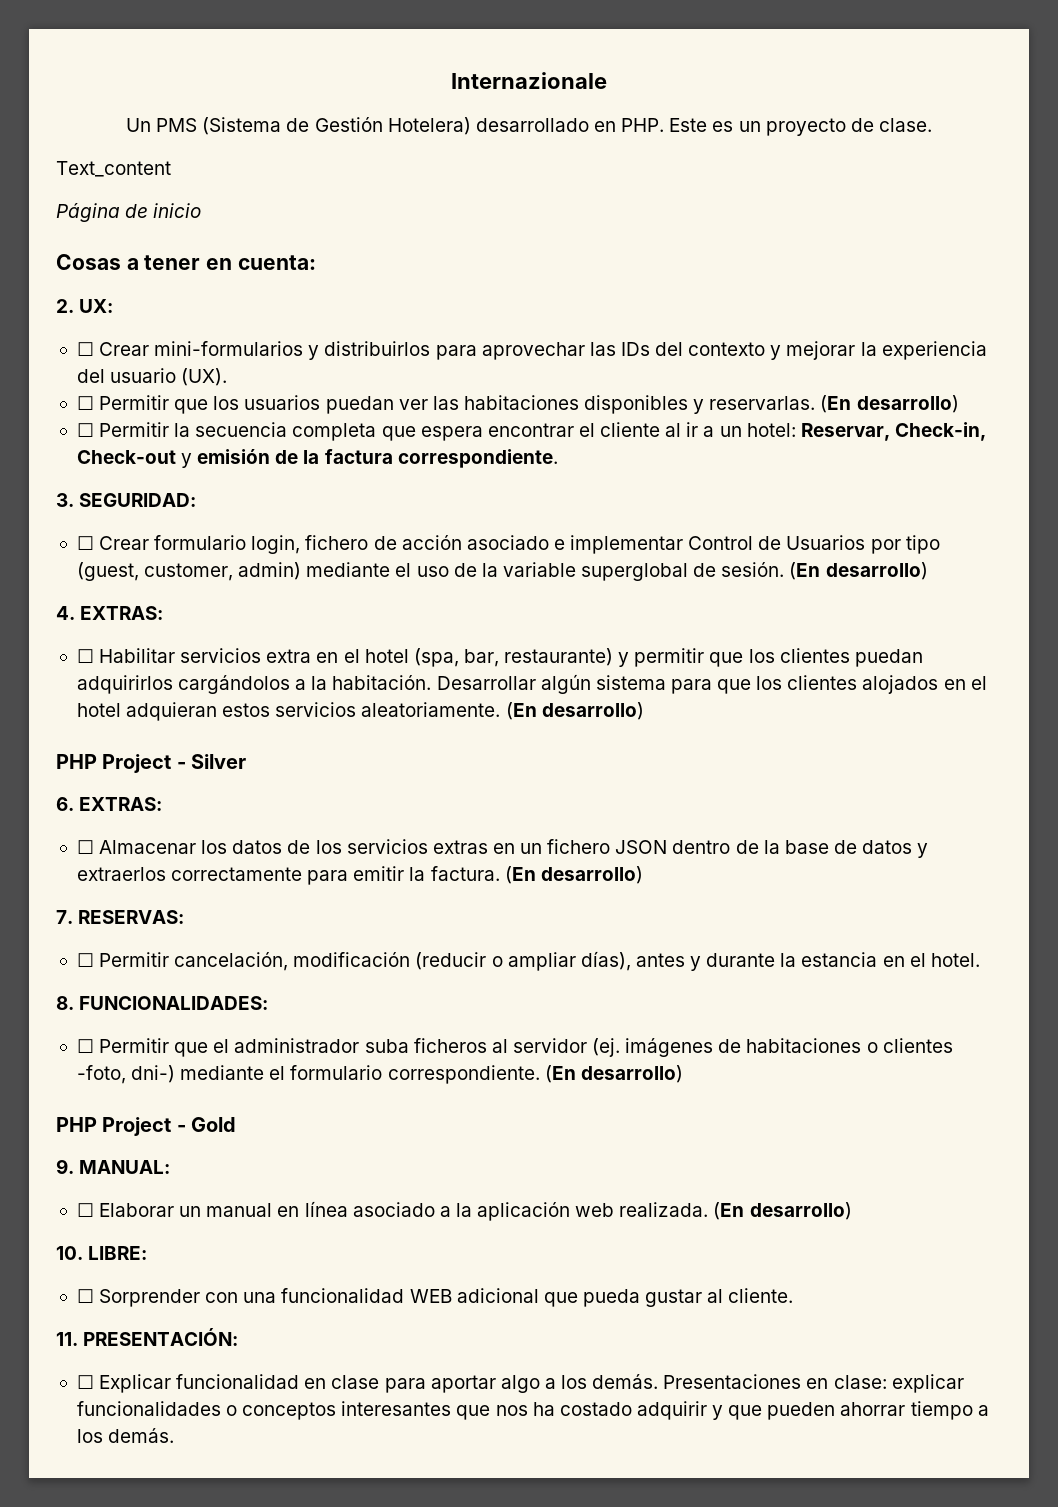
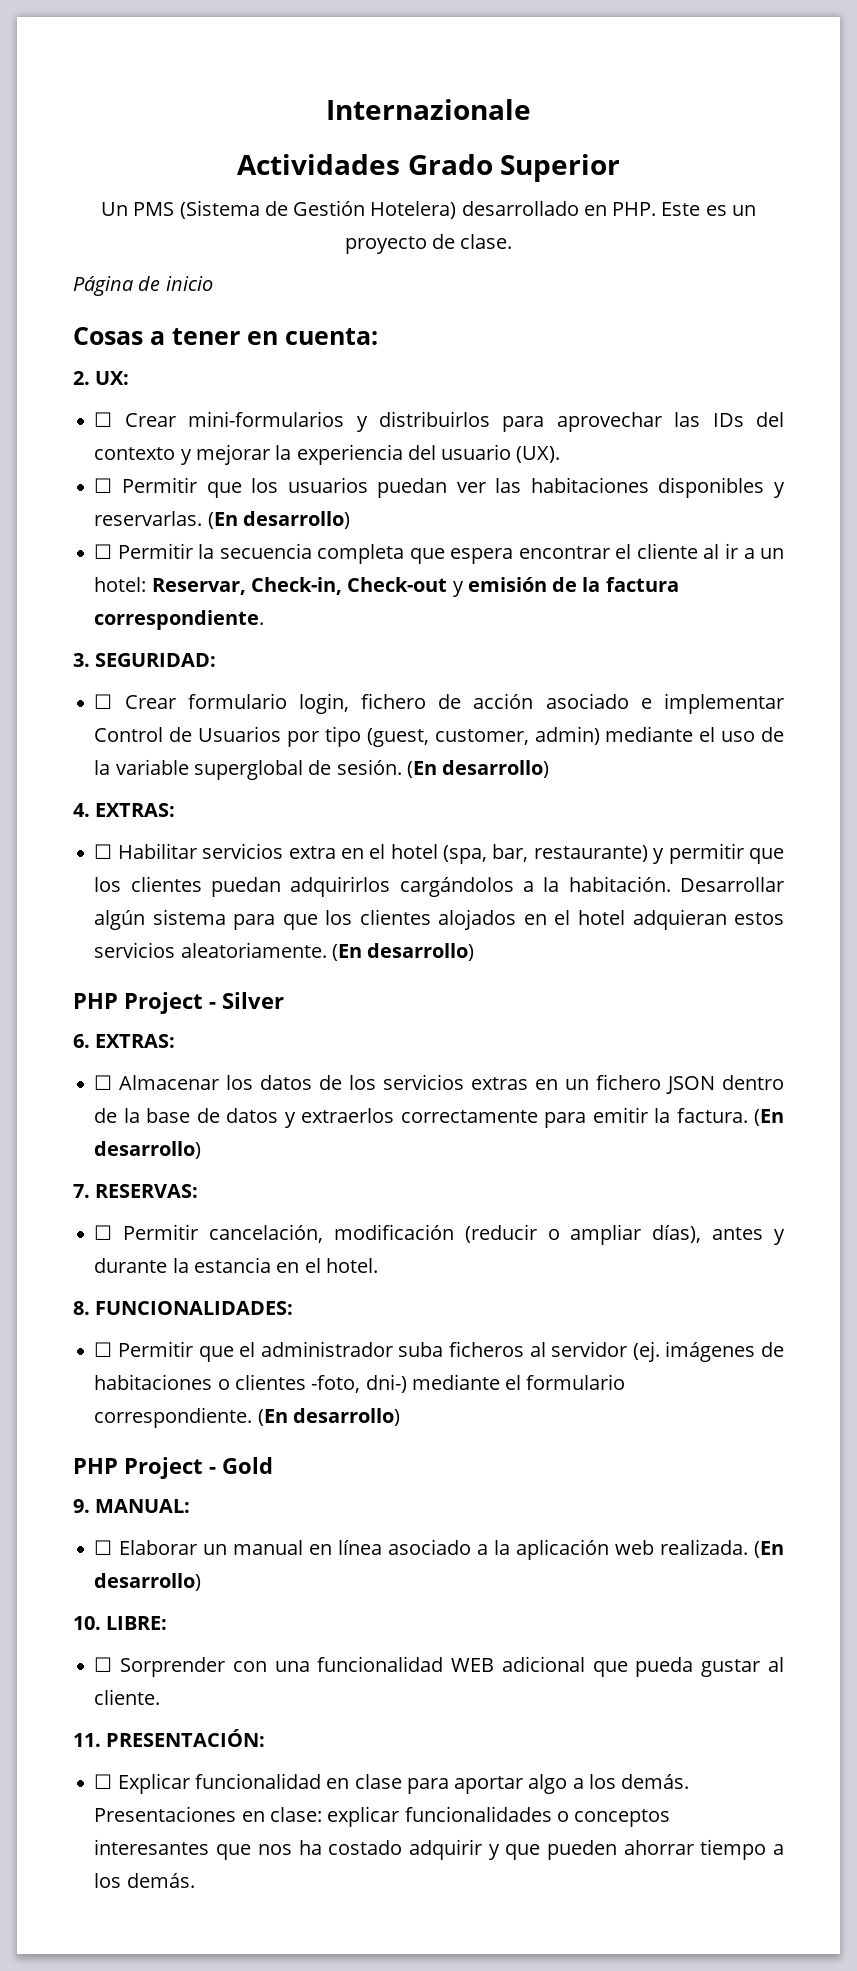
+ Actividades Grado Superior
- Text_content

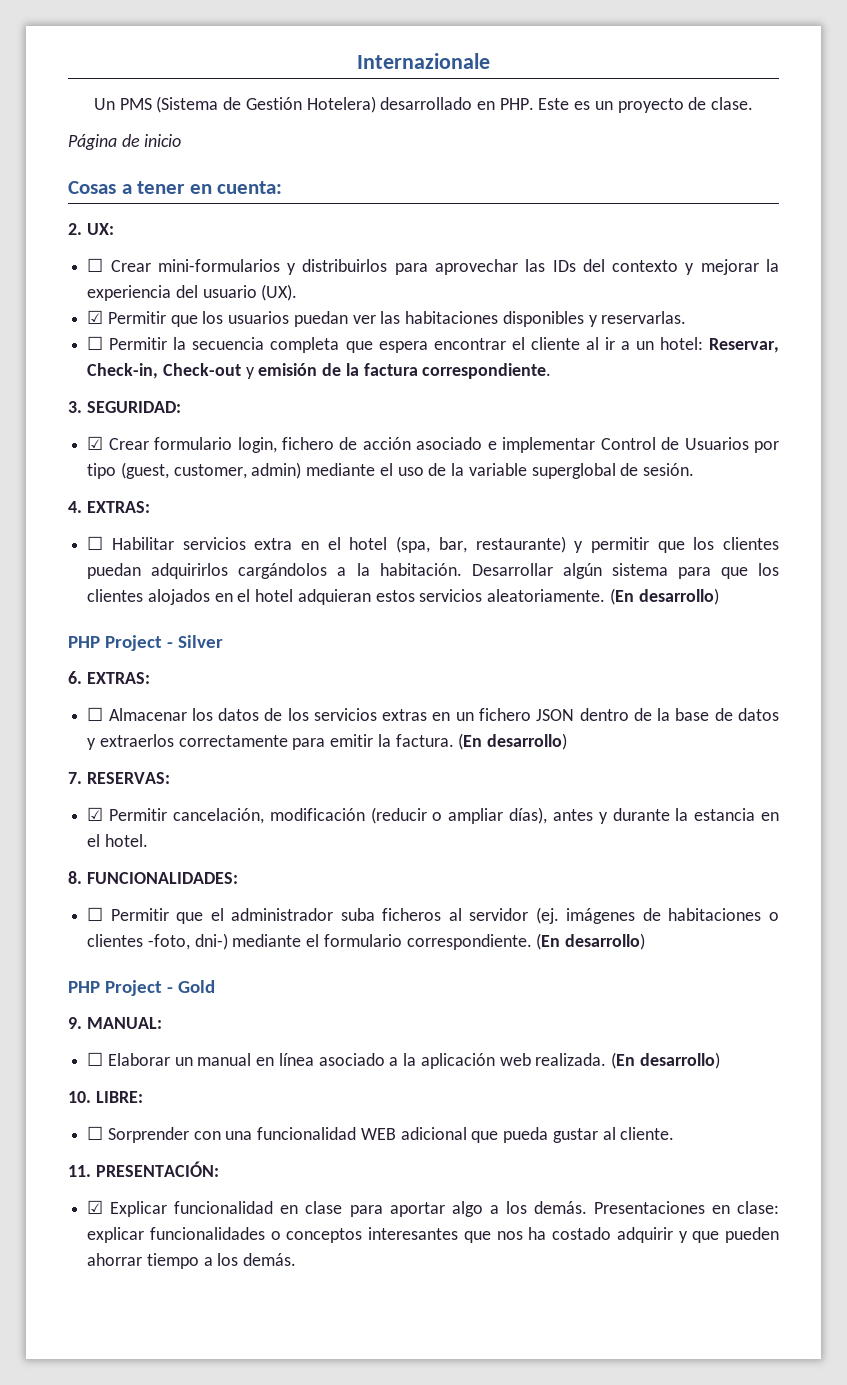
- Actividades Grado Superior
- ☐ Permitir que los usuarios puedan ver las habitaciones disponibles y reservarlas. (En desarrollo)
+ ☑ Permitir que los usuarios puedan ver las habitaciones disponibles y reservarlas.
- ☐ Crear formulario login, fichero de acción asociado e implementar Control de Usuarios por tipo (guest, customer, admin) mediante el uso de la variable superglobal de sesión. (En desarrollo)
+ ☑ Crear formulario login, fichero de acción asociado e implementar Control de Usuarios por tipo (guest, customer, admin) mediante el uso de la variable superglobal de sesión.
- ☐ Permitir cancelación, modificación (reducir o ampliar días), antes y durante la estancia en el hotel.
+ ☑ Permitir cancelación, modificación (reducir o ampliar días), antes y durante la estancia en el hotel.
- ☐ Explicar funcionalidad en clase para aportar algo a los demás.
+ ☑ Explicar funcionalidad en clase para aportar algo a los demás.

